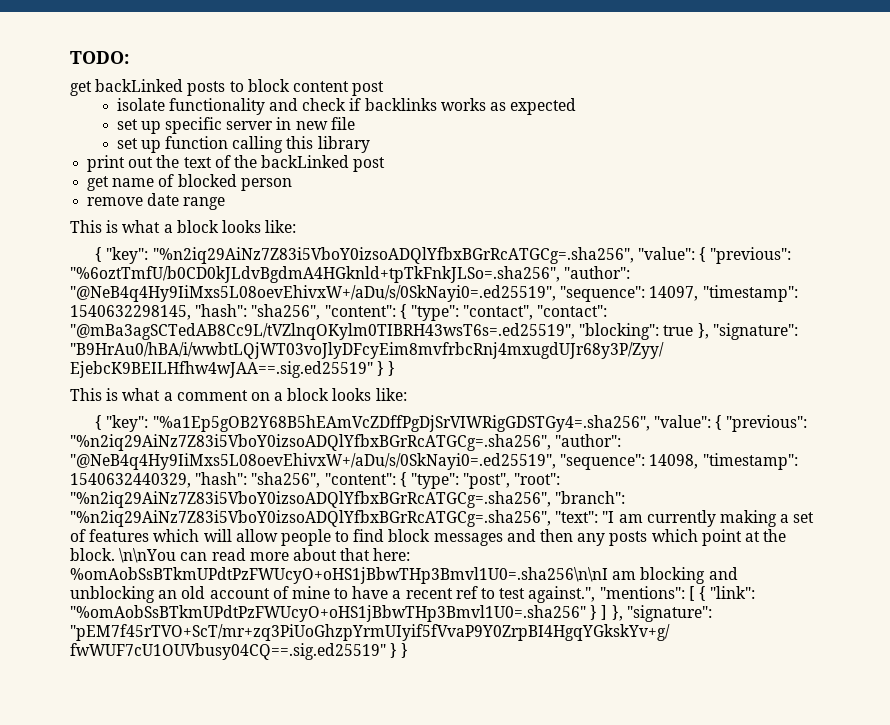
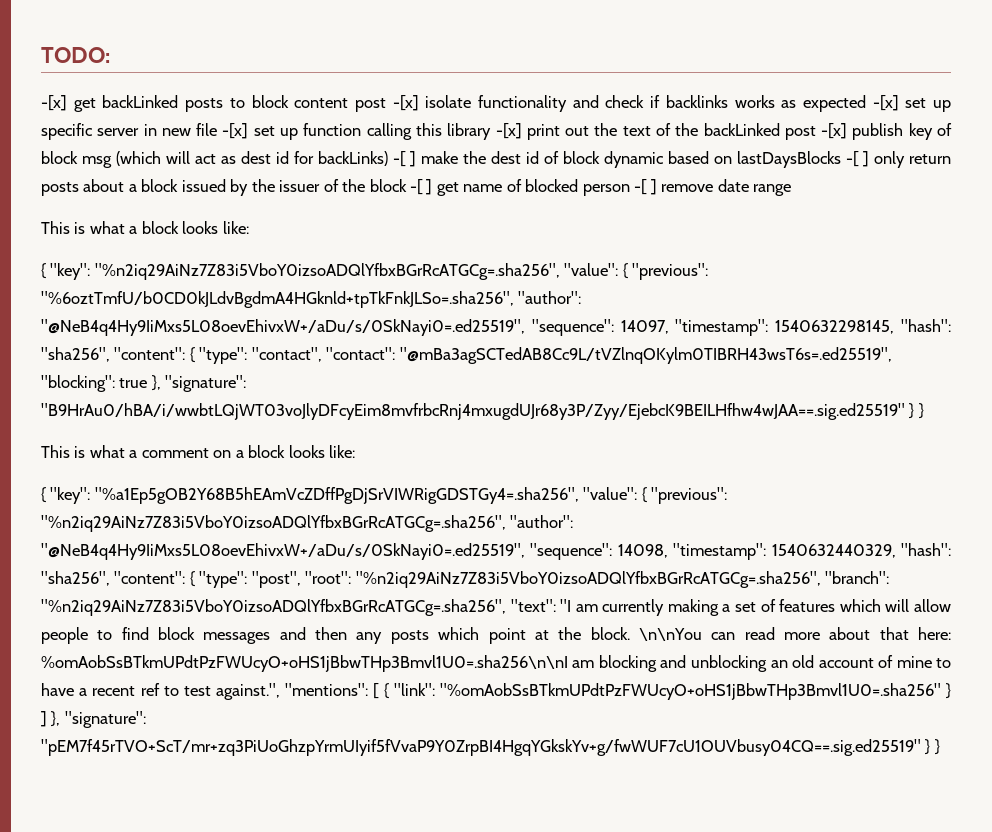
- get backLinked posts to block content post
- isolate functionality and check if backlinks works as expected
- set up specific server in new file
- set up function calling this library
- print out the text of the backLinked post
- get name of blocked person
- remove date range
+ -[x] get backLinked posts to block content post -[x] isolate functionality and check if backlinks works as expected -[x] set up specific server in new file -[x] set up function calling this library -[x] print out the text of the backLinked post -[x] publish key of block msg (which will act as dest id for backLinks) -[ ] make the dest id of block dynamic based on lastDaysBlocks -[ ] only return posts about a block issued by the issuer of the block -[ ] get name of blocked person -[ ] remove date range

